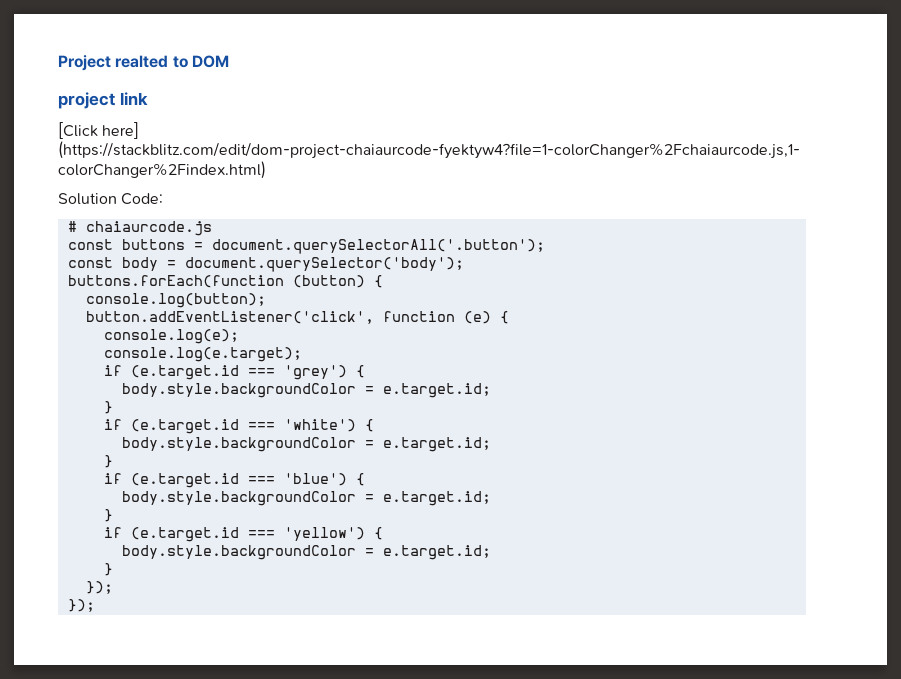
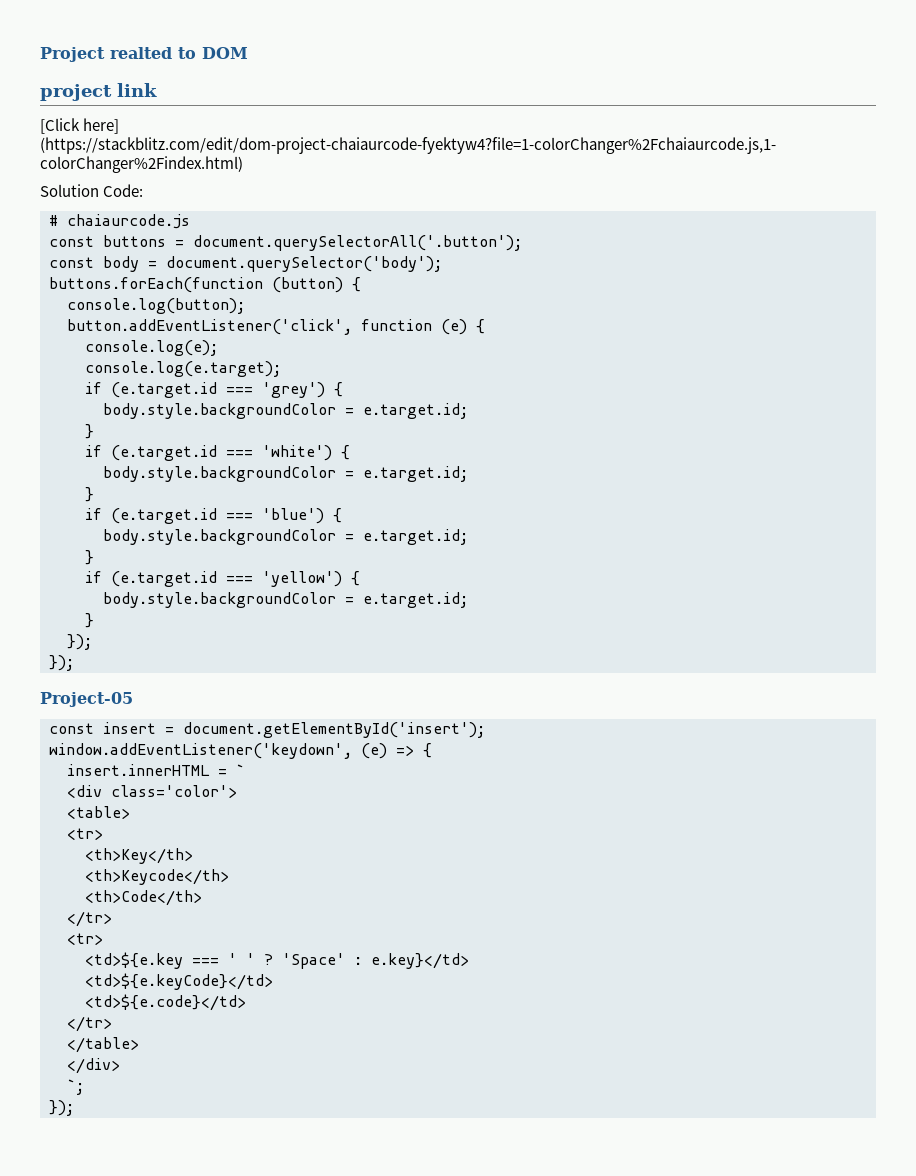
+ Project-05
+ const insert = document.getElementById('insert');
+ window.addEventListener('keydown', (e) => {
+ insert.innerHTML = `
+ <div class='color'>
+ <table>
+ <tr>
+ <th>Key</th>
+ <th>Keycode</th>
+ <th>Code</th>
+ </tr>
+ <tr>
+ <td>${e.key === ' ' ? 'Space' : e.key}</td>
+ <td>${e.keyCode}</td>
+ <td>${e.code}</td>
+ </tr>
+ </table>
+ </div>
+ `;
+ });

